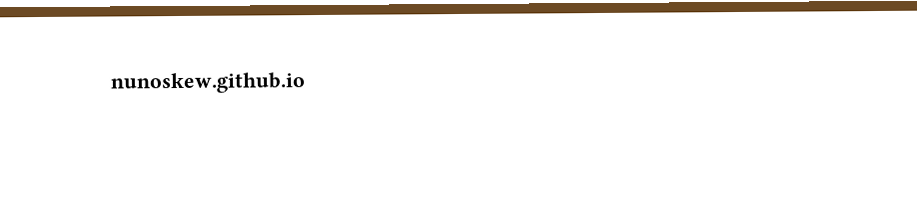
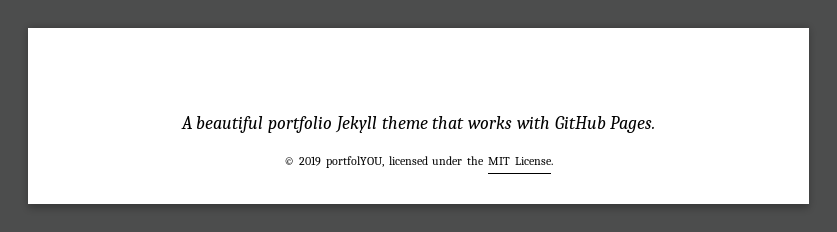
- nunoskew.github.io
+ A beautiful portfolio Jekyll theme that works with GitHub Pages.
+ © 2019 portfolYOU, licensed under the MIT License.

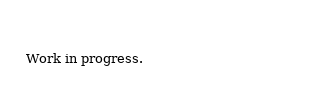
- A beautiful portfolio Jekyll theme that works with GitHub Pages.
- © 2019 portfolYOU, licensed under the MIT License.
+ Work in progress.

